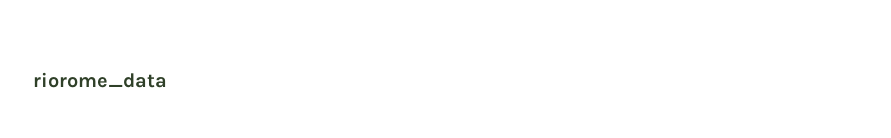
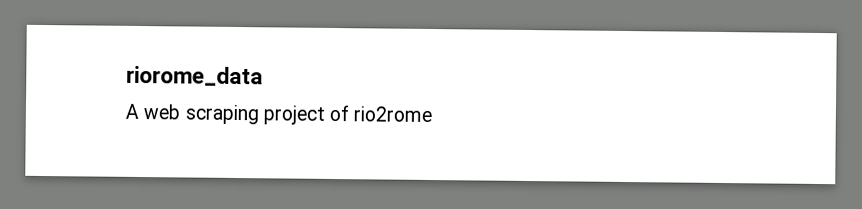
+ A web scraping project of rio2rome

